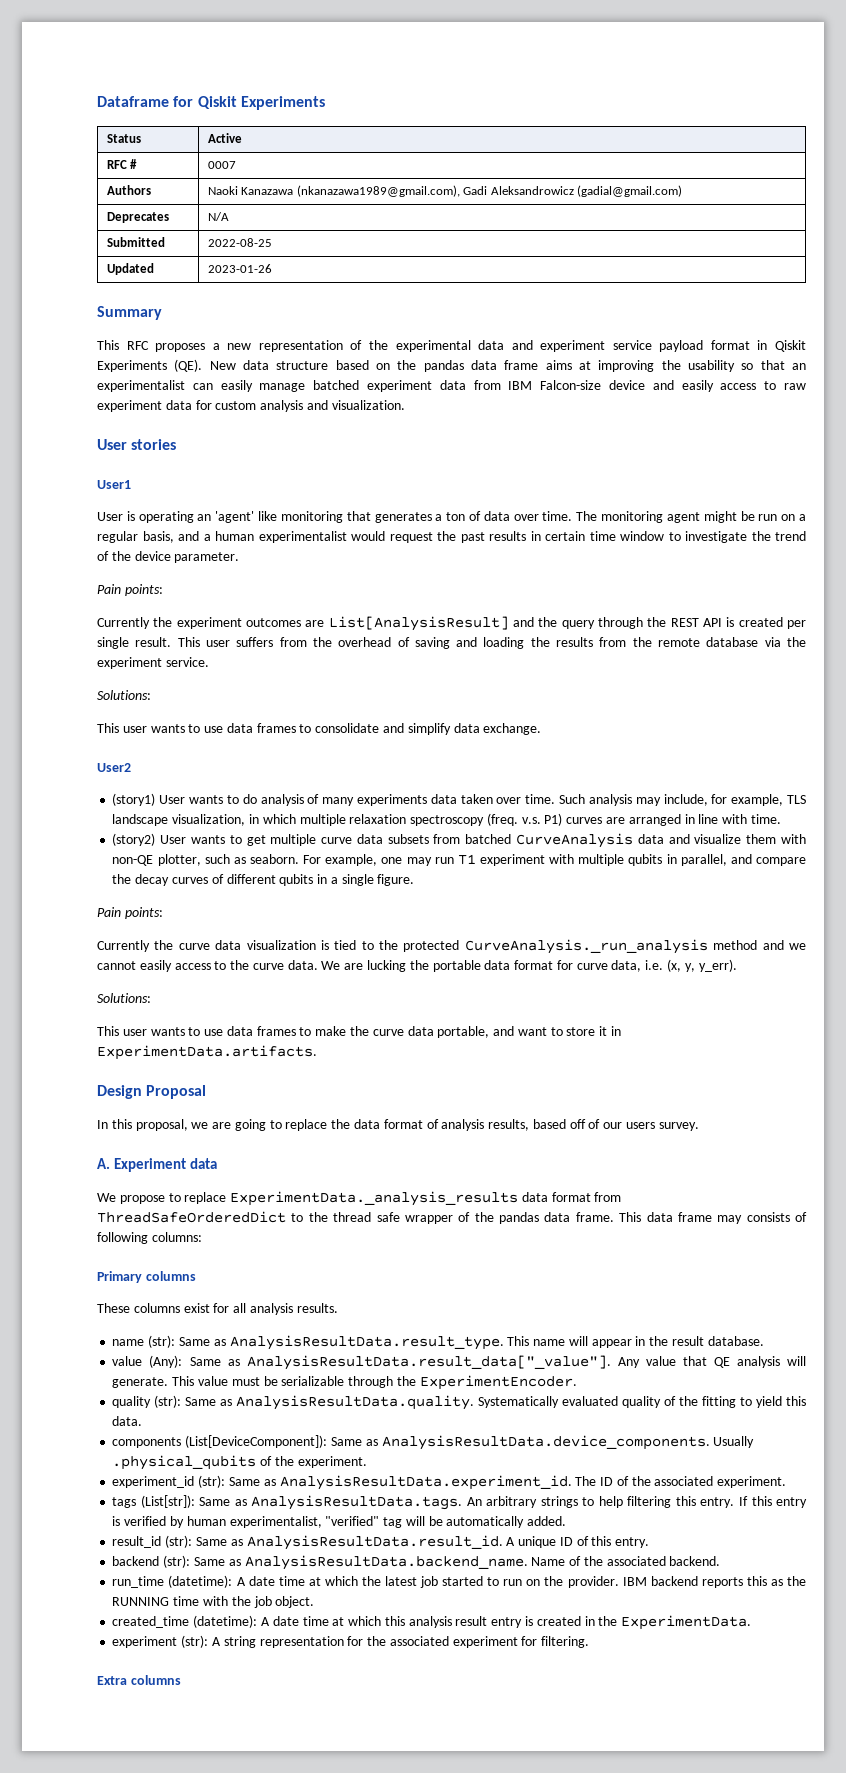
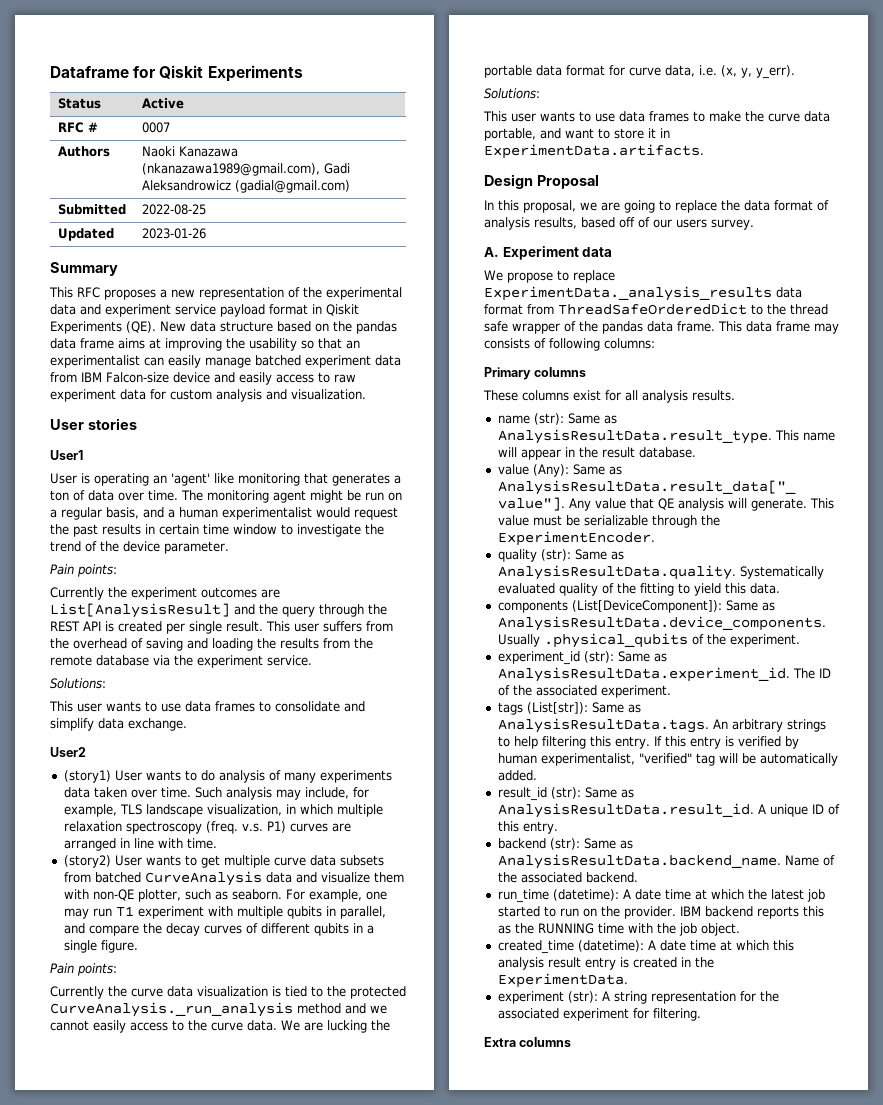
- Deprecates | N/A

